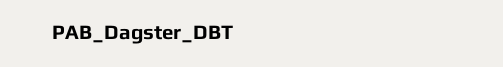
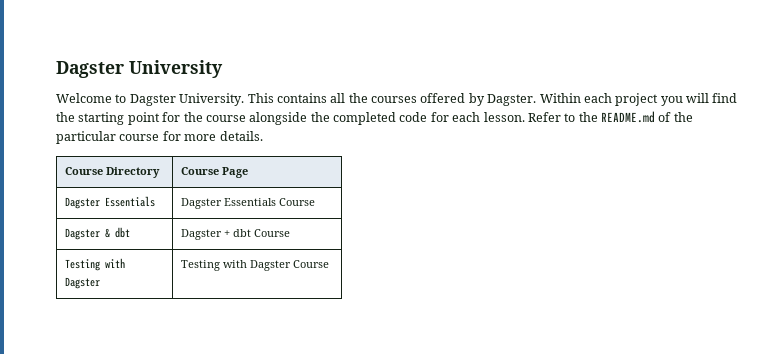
- PAB_Dagster_DBT
+ Dagster University
+ Welcome to Dagster University. This contains all the courses offered by Dagster. Within each project you will find the starting point for the course alongside the completed code for each lesson. Refer to the README.md of the particular course for more details.
+ Course Directory | Course Page
+ Dagster Essentials | Dagster Essentials Course
+ Dagster & dbt | Dagster + dbt Course
+ Testing with Dagster | Testing with Dagster Course

